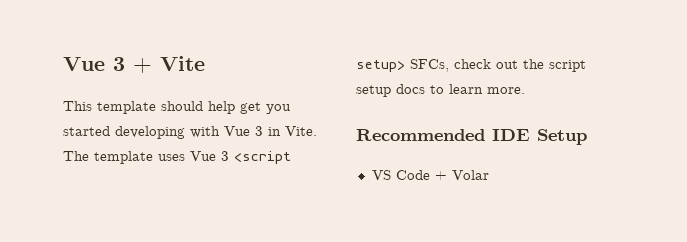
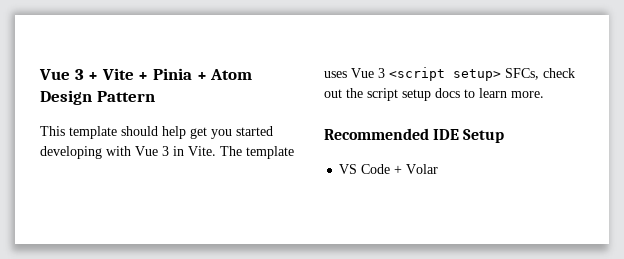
- Vue 3 + Vite
+ Vue 3 + Vite + Pinia + Atom Design Pattern

